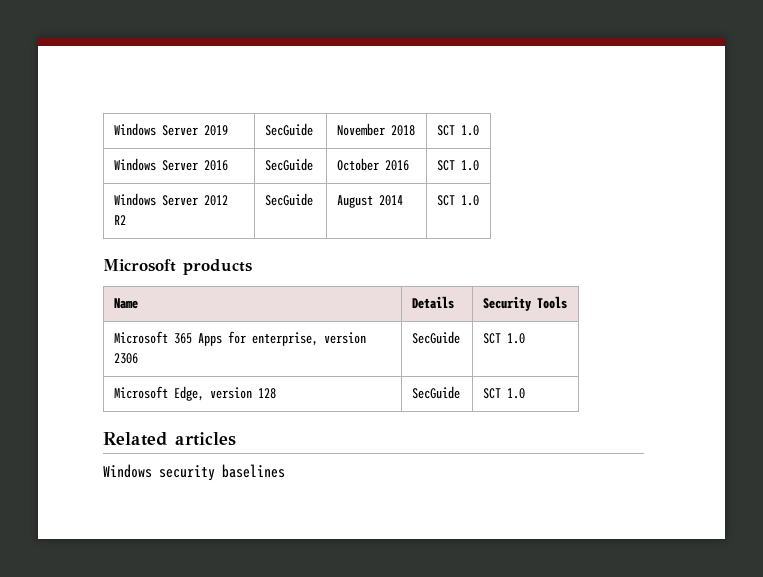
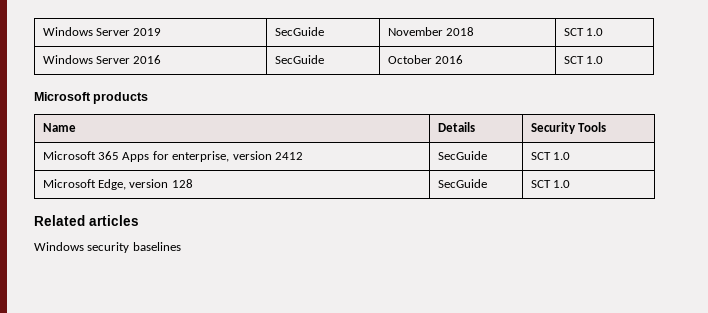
- Windows Server 2012 R2 | SecGuide | August 2014 | SCT 1.0
- Microsoft 365 Apps for enterprise, version 2306 | SecGuide | SCT 1.0
+ Microsoft 365 Apps for enterprise, version 2412 | SecGuide | SCT 1.0

